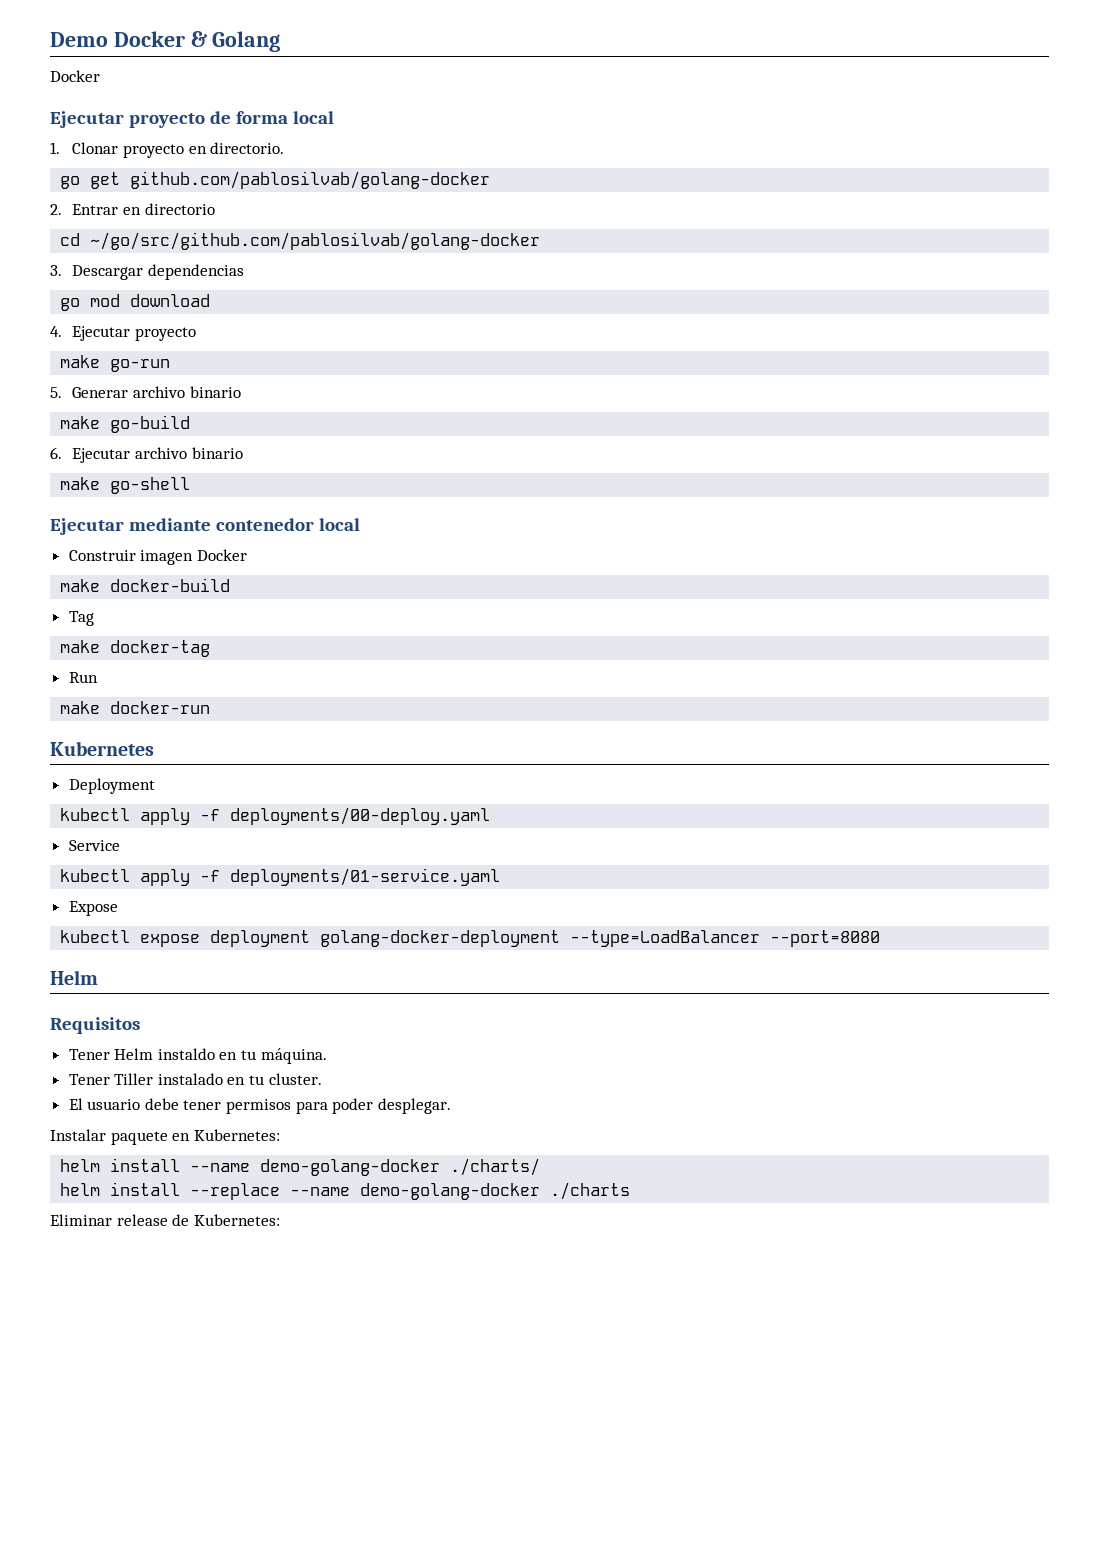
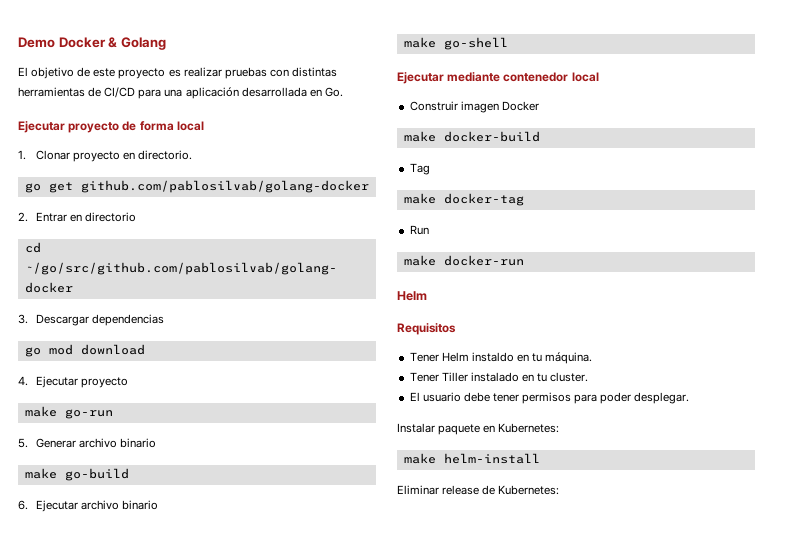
  Demo Docker & Golang
- Docker
+ El objetivo de este proyecto es realizar pruebas con distintas herramientas de CI/CD para una aplicación desarrollada en Go.
- Kubernetes
- Deployment
- kubectl apply -f deployments/00-deploy.yaml
- Service
- kubectl apply -f deployments/01-service.yaml
- Expose
- kubectl expose deployment golang-docker-deployment --type=LoadBalancer --port=8080
- helm install --name demo-golang-docker ./charts/
- helm install --replace --name demo-golang-docker ./charts
+ make helm-install

